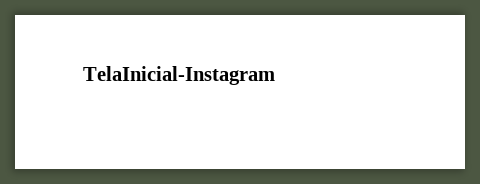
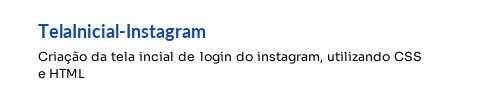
+ Criação da tela incial de login do instagram, utilizando CSS e HTML

